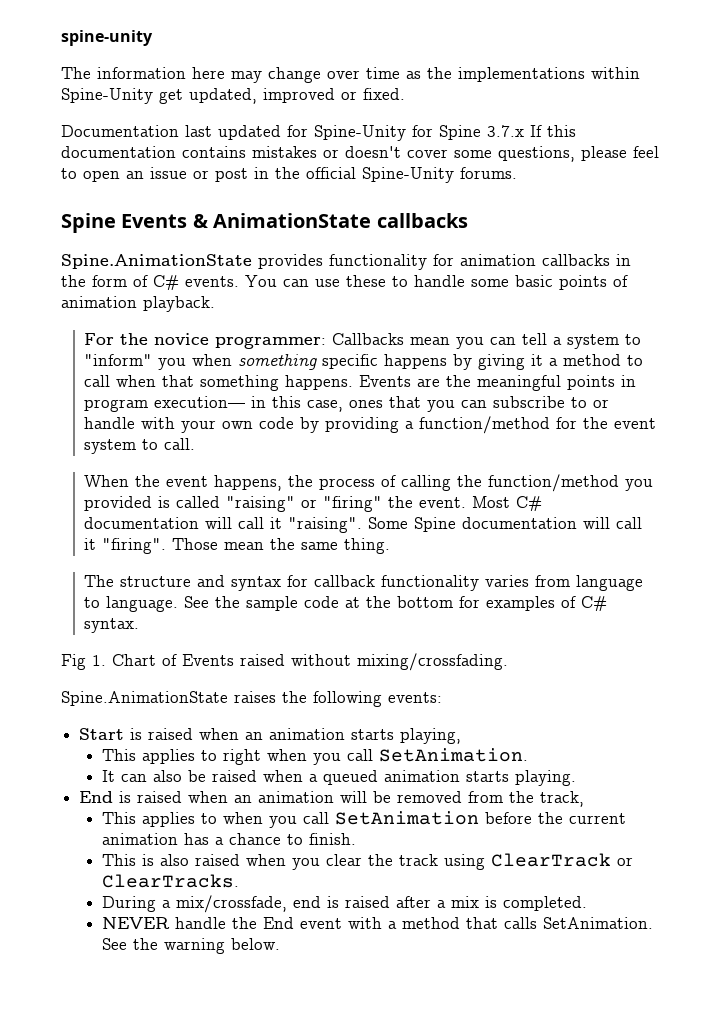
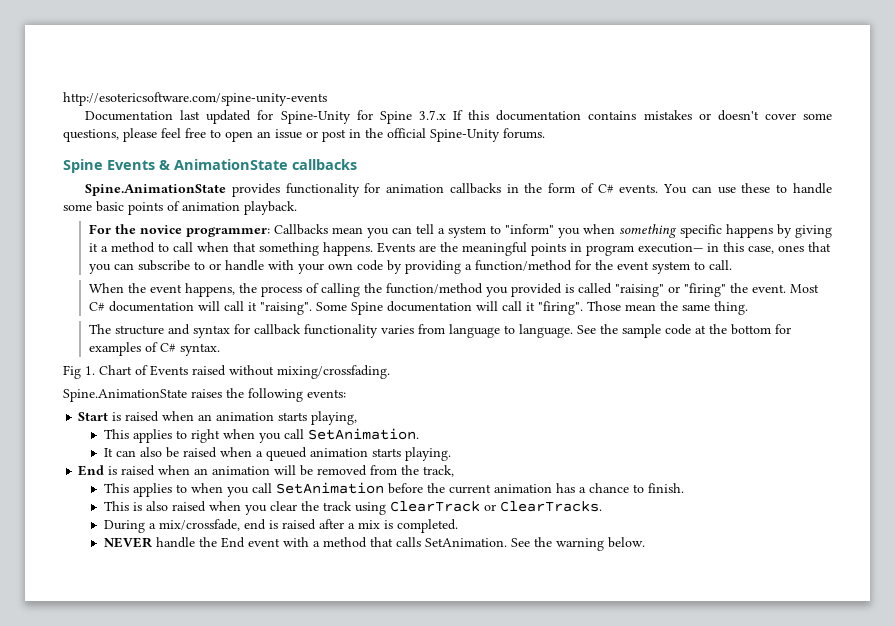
- spine-unity
- The information here may change over time as the implementations within Spine-Unity get updated, improved or fixed.
+ http://esotericsoftware.com/spine-unity-events
- Documentation last updated for Spine-Unity for Spine 3.7.x If this documentation contains mistakes or doesn't cover some questions, please feel to open an issue or post in the official Spine-Unity forums.
+ Documentation last updated for Spine-Unity for Spine 3.7.x If this documentation contains mistakes or doesn't cover some questions, please feel free to open an issue or post in the official Spine-Unity forums.

